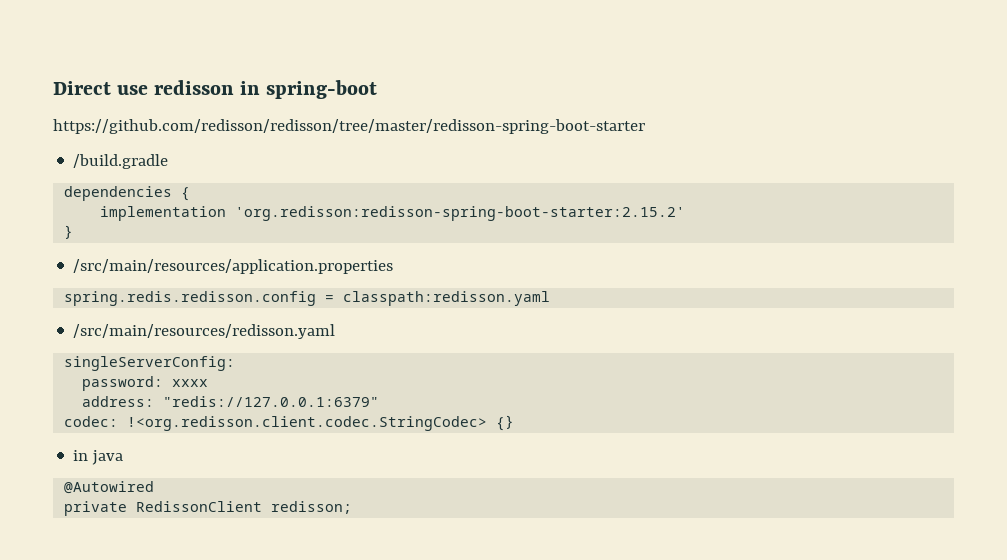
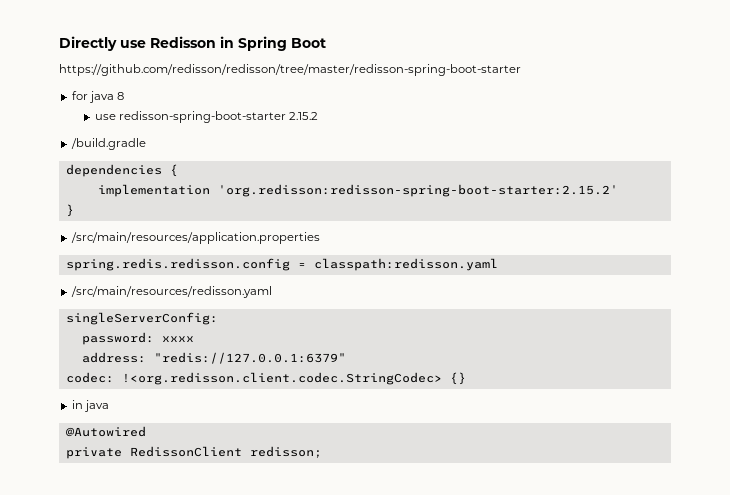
- Direct use redisson in spring-boot
+ Directly use Redisson in Spring Boot
  https://github.com/redisson/redisson/tree/master/redisson-spring-boot-starter
+ for java 8
+ use redisson-spring-boot-starter 2.15.2

